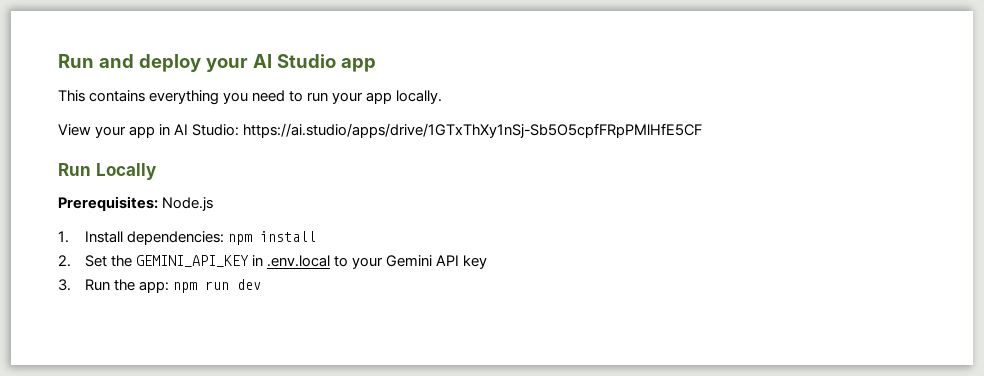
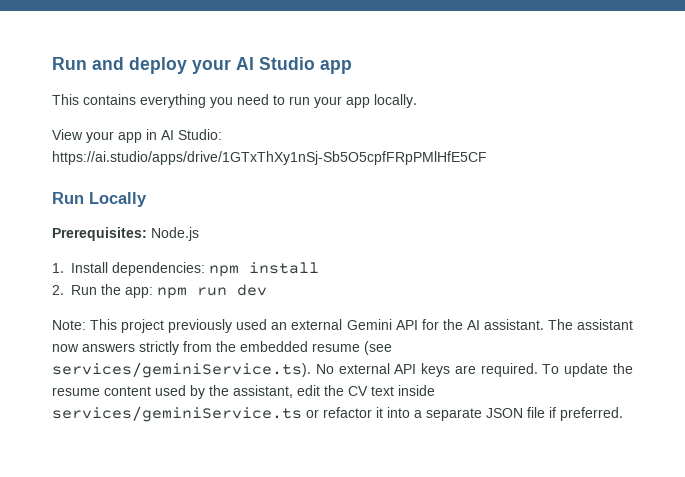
- 2. Set the GEMINI_API_KEY in .env.local to your Gemini API key
- 3. Run the app: npm run dev
+ 2. Run the app: npm run dev
+ Note: This project previously used an external Gemini API for the AI assistant. The assistant now answers strictly from the embedded resume (see services/geminiService.ts). No external API keys are required. To update the resume content used by the assistant, edit the CV text inside services/geminiService.ts or refactor it into a separate JSON file if preferred.

